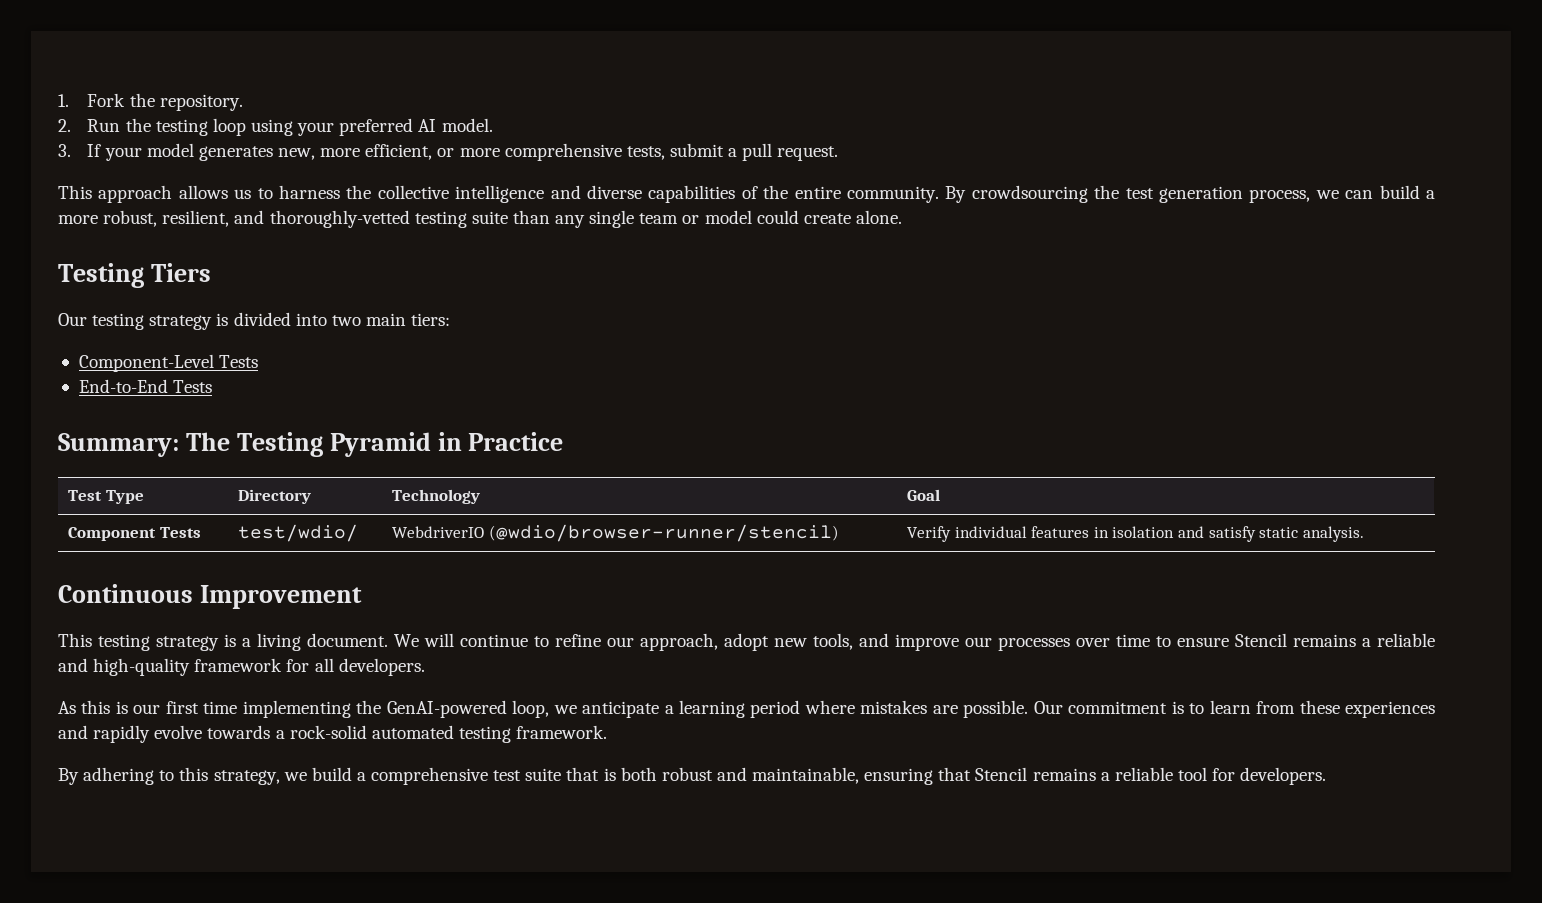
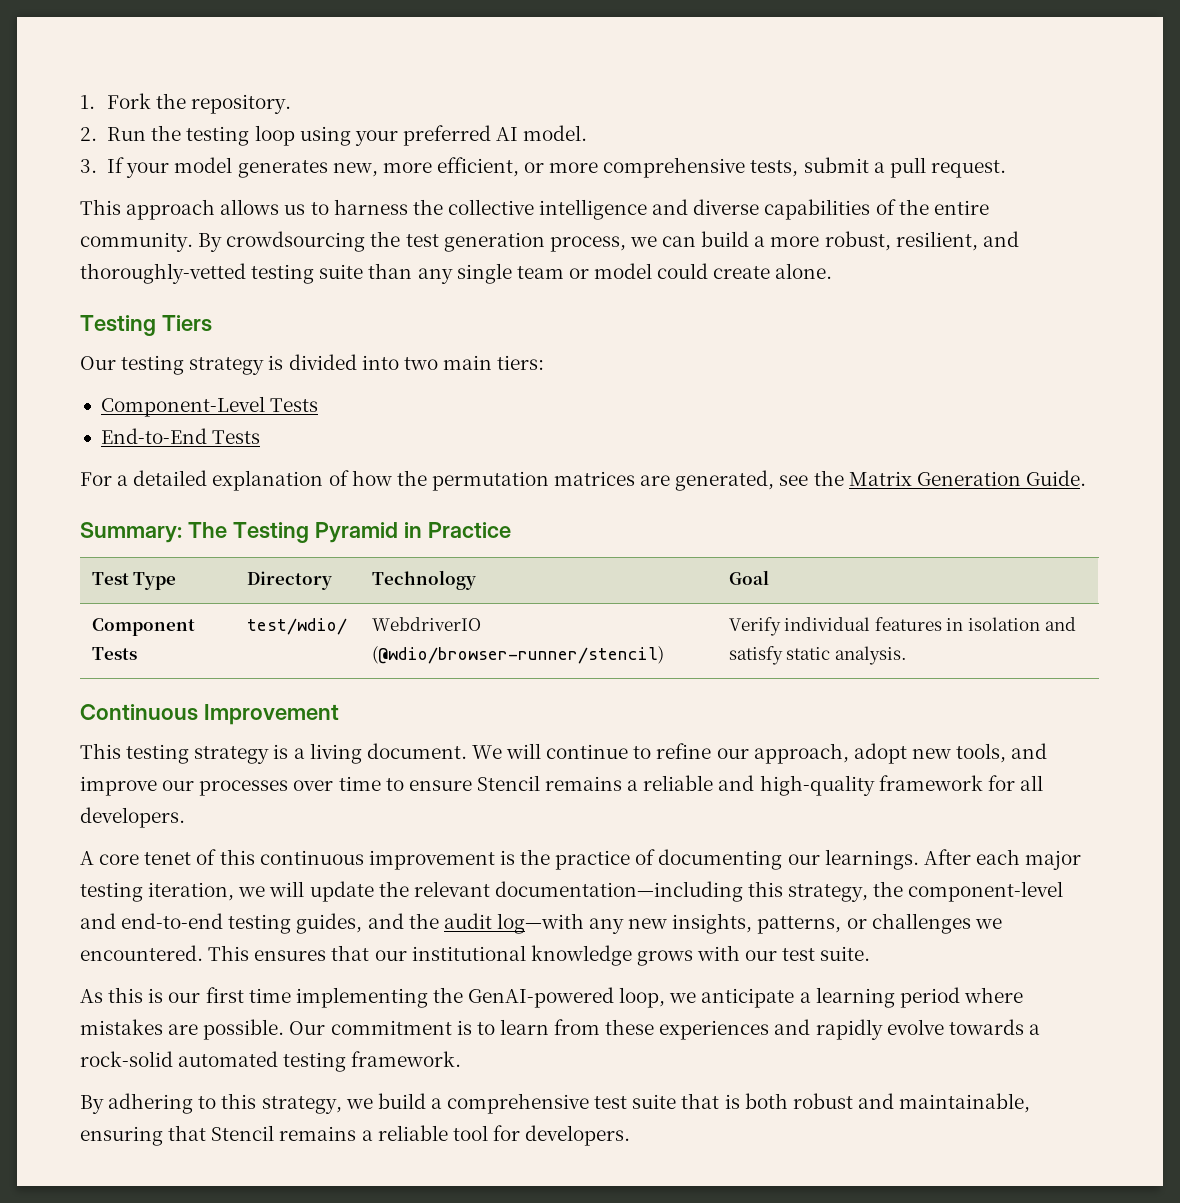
+ For a detailed explanation of how the permutation matrices are generated, see the Matrix Generation Guide.
+ A core tenet of this continuous improvement is the practice of documenting our learnings. After each major testing iteration, we will update the relevant documentation—including this strategy, the component-level and end-to-end testing guides, and the audit log—with any new insights, patterns, or challenges we encountered. This ensures that our institutional knowledge grows with our test suite.

